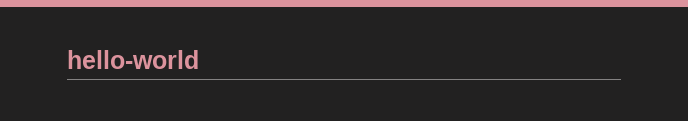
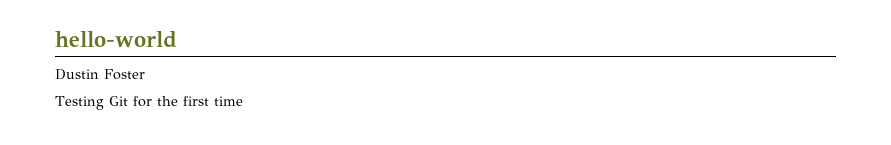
+ Dustin Foster
+ Testing Git for the first time

